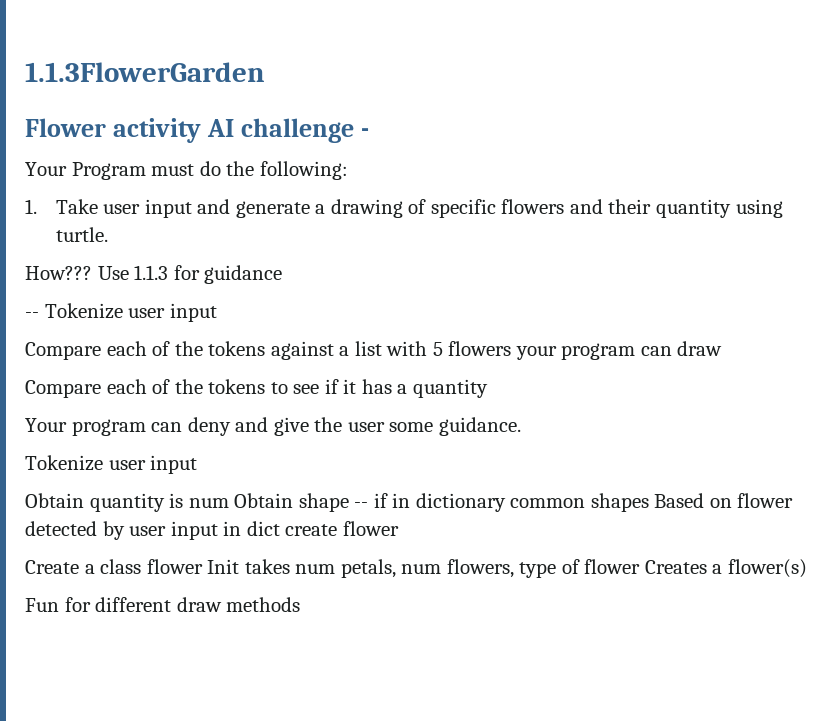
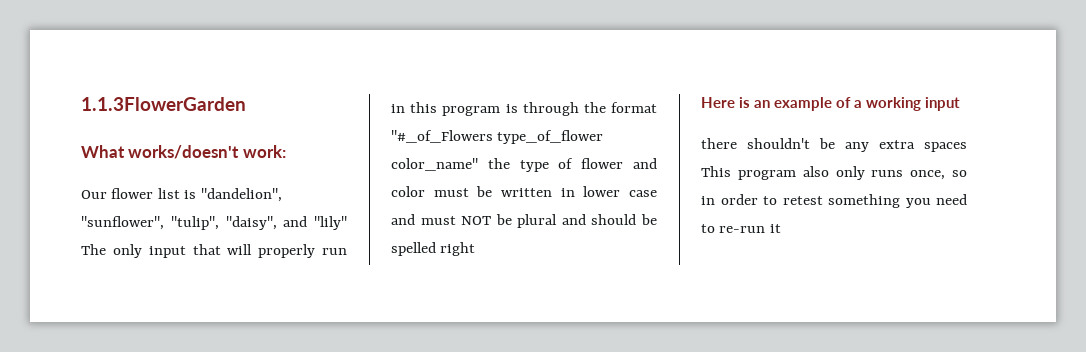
- Flower activity AI challenge -
- Your Program must do the following:
- 1. Take user input and generate a drawing of specific flowers and their quantity using turtle.
- How??? Use 1.1.3 for guidance
- -- Tokenize user input
- Compare each of the tokens against a list with 5 flowers your program can draw
- Compare each of the tokens to see if it has a quantity
- Your program can deny and give the user some guidance.
- Tokenize user input
- Obtain quantity is num Obtain shape -- if in dictionary common shapes Based on flower detected by user input in dict create flower
- Create a class flower Init takes num petals, num flowers, type of flower Creates a flower(s)
- Fun for different draw methods
+ What works/doesn't work:
+ Our flower list is "dandelion", "sunflower", "tulip", "daisy", and "lily" The only input that will properly run in this program is through the format "#_of_Flowers type_of_flower color_name" the type of flower and color must be written in lower case and must NOT be plural and should be spelled right
+ Here is an example of a working input
+ there shouldn't be any extra spaces This program also only runs once, so in order to retest something you need to re-run it

